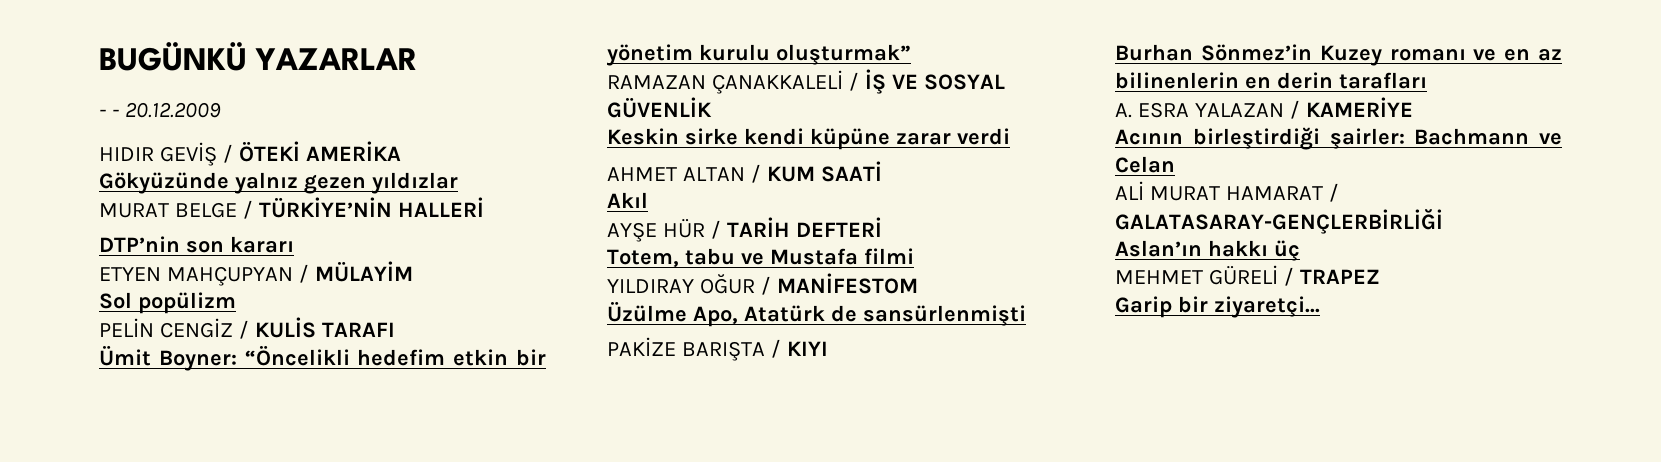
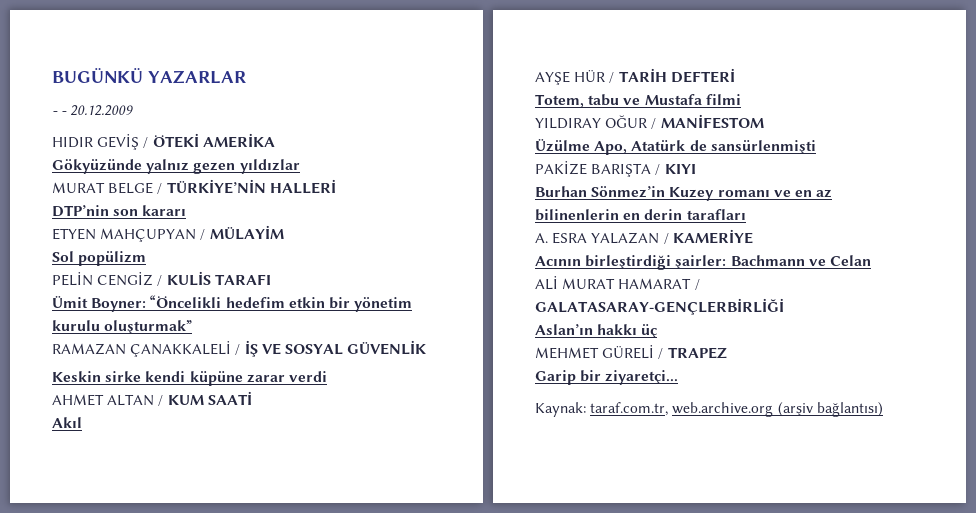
+ Kaynak: taraf.com.tr, web.archive.org (arşiv bağlantısı)

